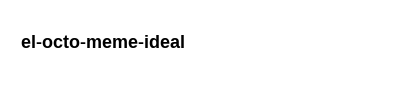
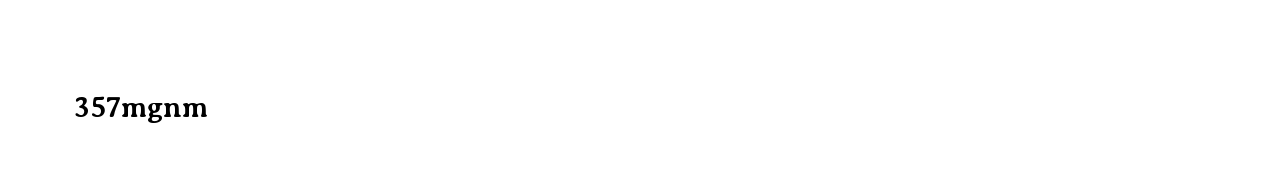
- el-octo-meme-ideal
+ 357mgnm

